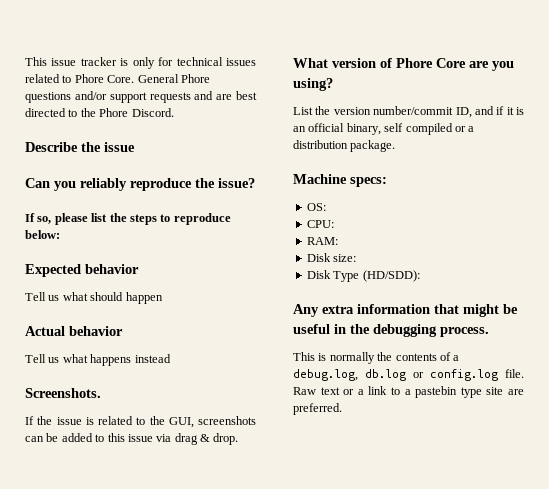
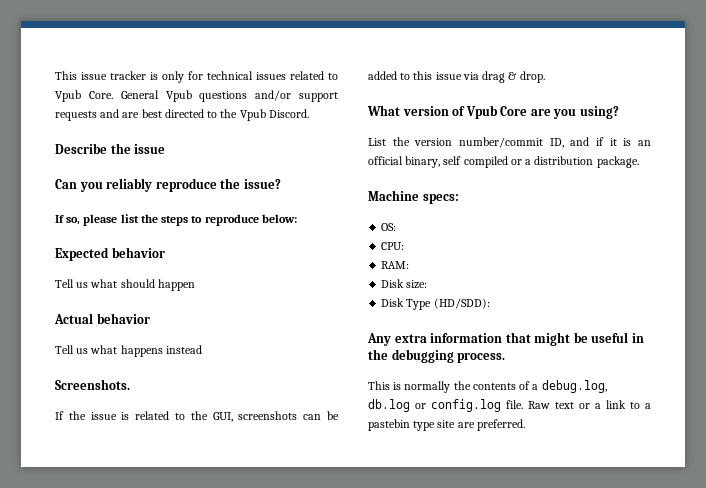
- This issue tracker is only for technical issues related to Phore Core.
+ This issue tracker is only for technical issues related to Vpub Core.
- General Phore questions and/or support requests and are best directed to the Phore Discord.
+ General Vpub questions and/or support requests and are best directed to the Vpub Discord.
- What version of Phore Core are you using?
+ What version of Vpub Core are you using?

